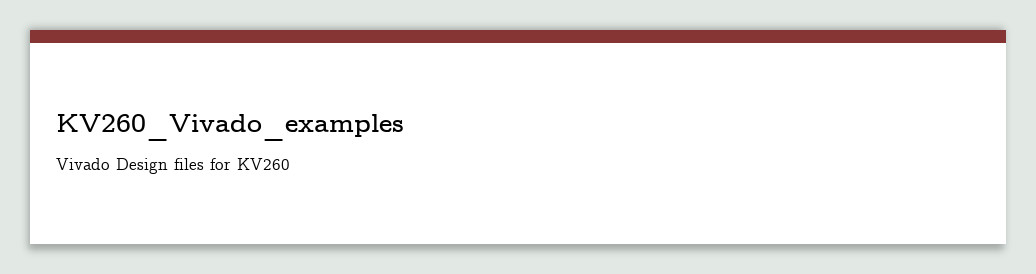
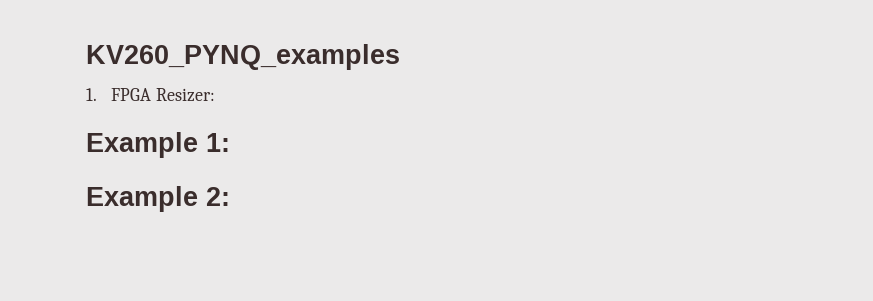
- KV260_Vivado_examples
- Vivado Design files for KV260
+ KV260_PYNQ_examples
+ 1. FPGA Resizer:
+ Example 1:
+ Example 2:

